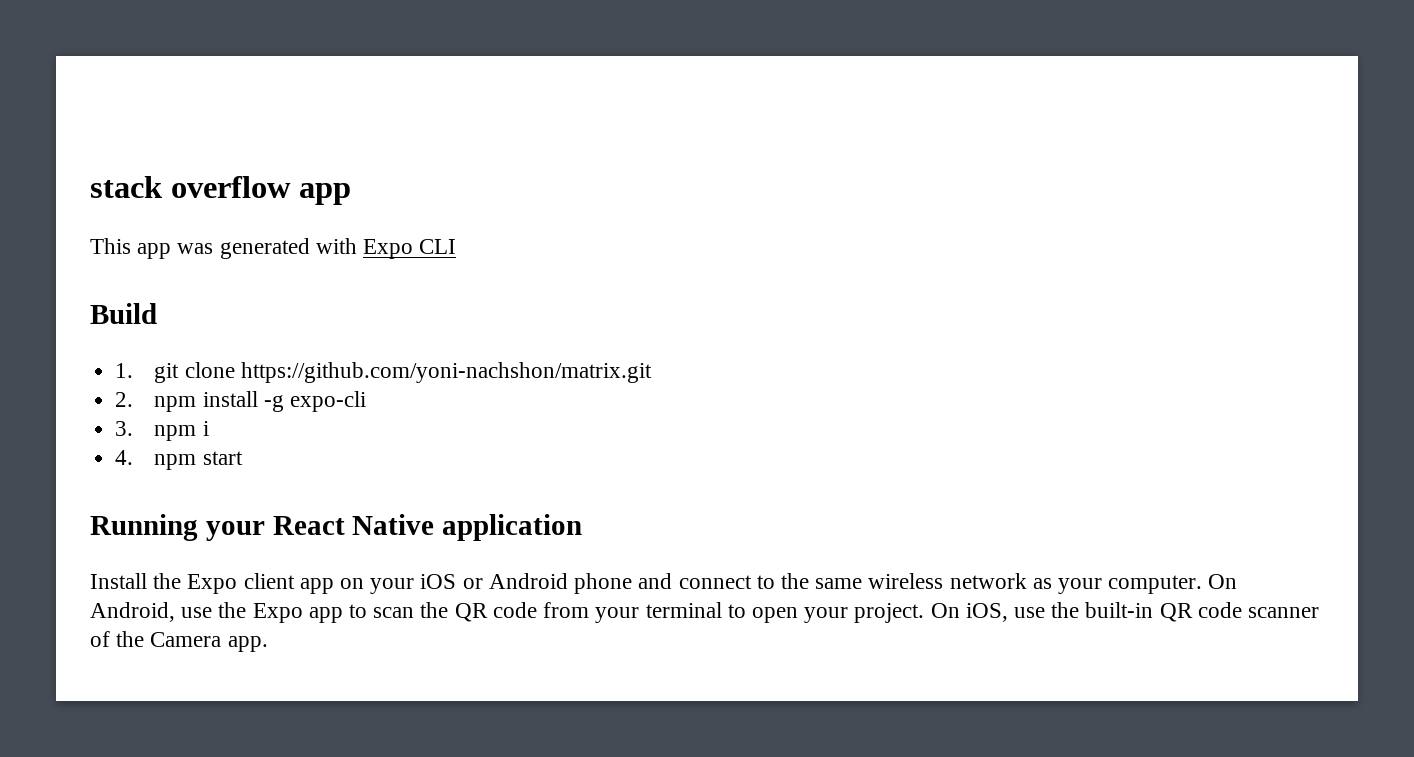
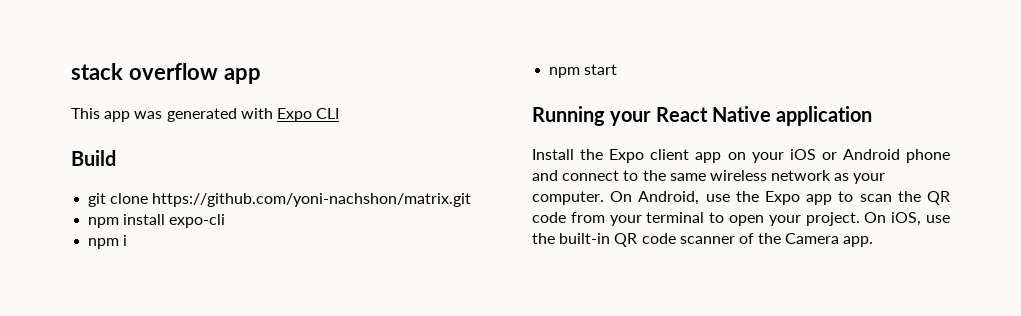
- 1. git clone https://github.com/yoni-nachshon/matrix.git
+ git clone https://github.com/yoni-nachshon/matrix.git
- 2. npm install -g expo-cli
+ npm install expo-cli
- 3. npm i
+ npm i
- 4. npm start
+ npm start

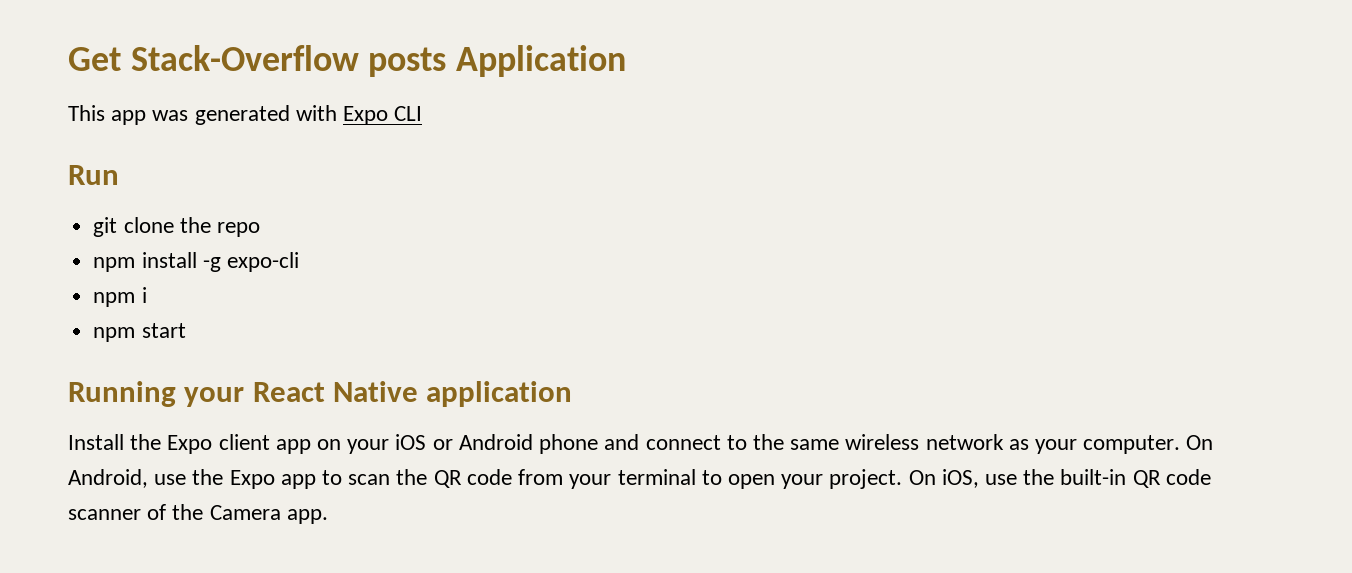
- stack overflow app
+ Get Stack-Overflow posts Application
- Build
+ Run
- git clone https://github.com/yoni-nachshon/matrix.git
+ git clone the repo
- npm install expo-cli
+ npm install -g expo-cli

